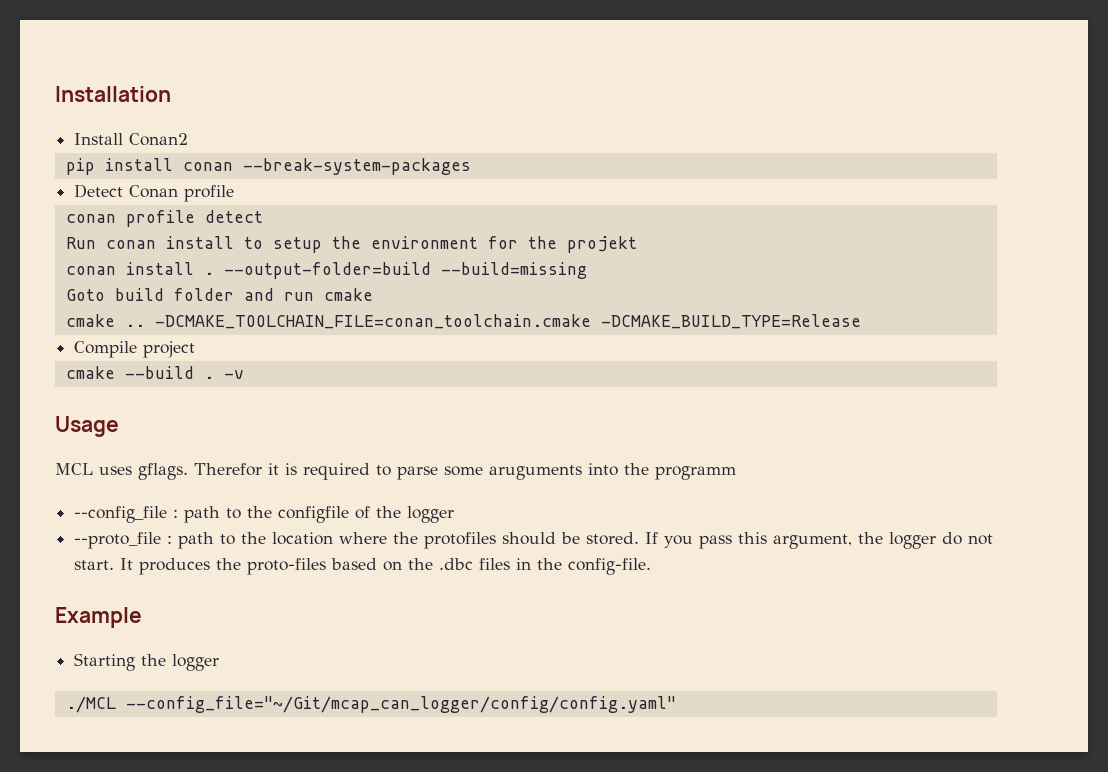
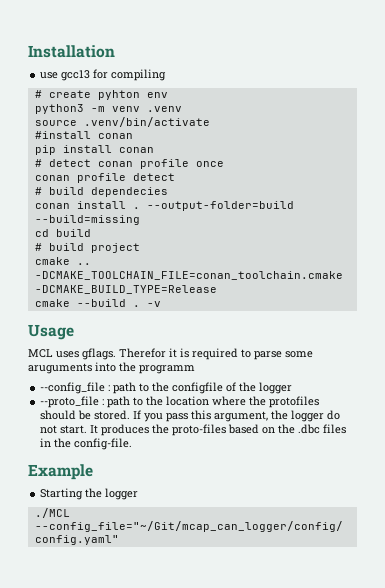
- Install Conan2
+ use gcc13 for compiling
+ # create pyhton env
+ python3 -m venv .venv
+ source .venv/bin/activate
+ #install conan
- pip install conan --break-system-packages
- Detect Conan profile
+ pip install conan
+ # detect conan profile once
- Run conan install to setup the environment for the projekt
+ # build dependecies
- Goto build folder and run cmake
+ cd build
+ # build project
- Compile project

